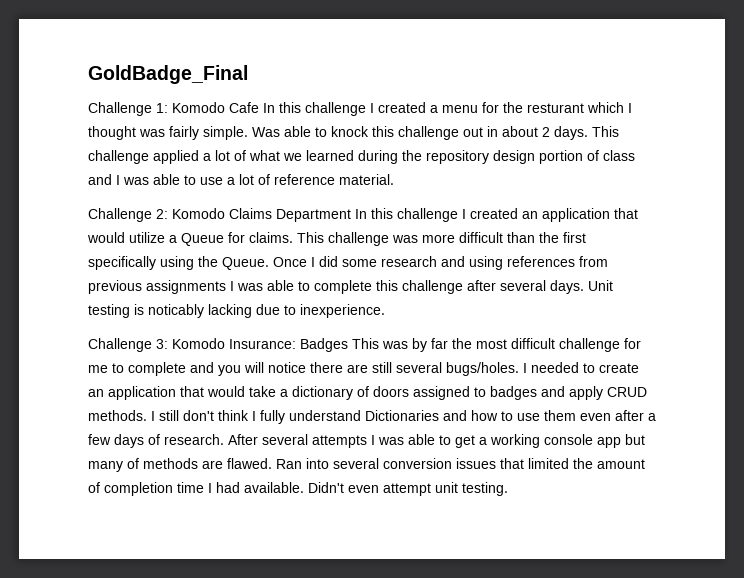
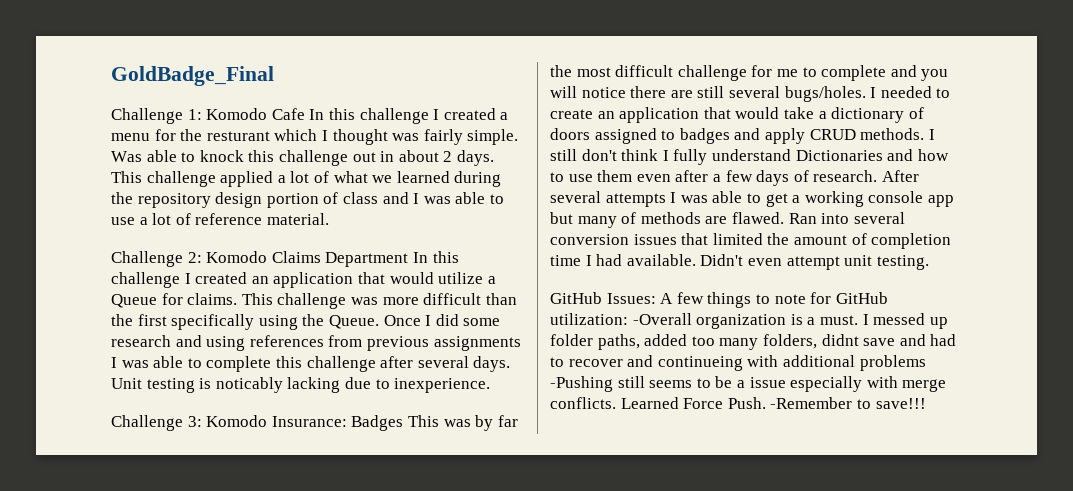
+ GitHub Issues: A few things to note for GitHub utilization: -Overall organization is a must. I messed up folder paths, added too many folders, didnt save and had to recover and continueing with additional problems -Pushing still seems to be a issue especially with merge conflicts. Learned Force Push. -Remember to save!!!

